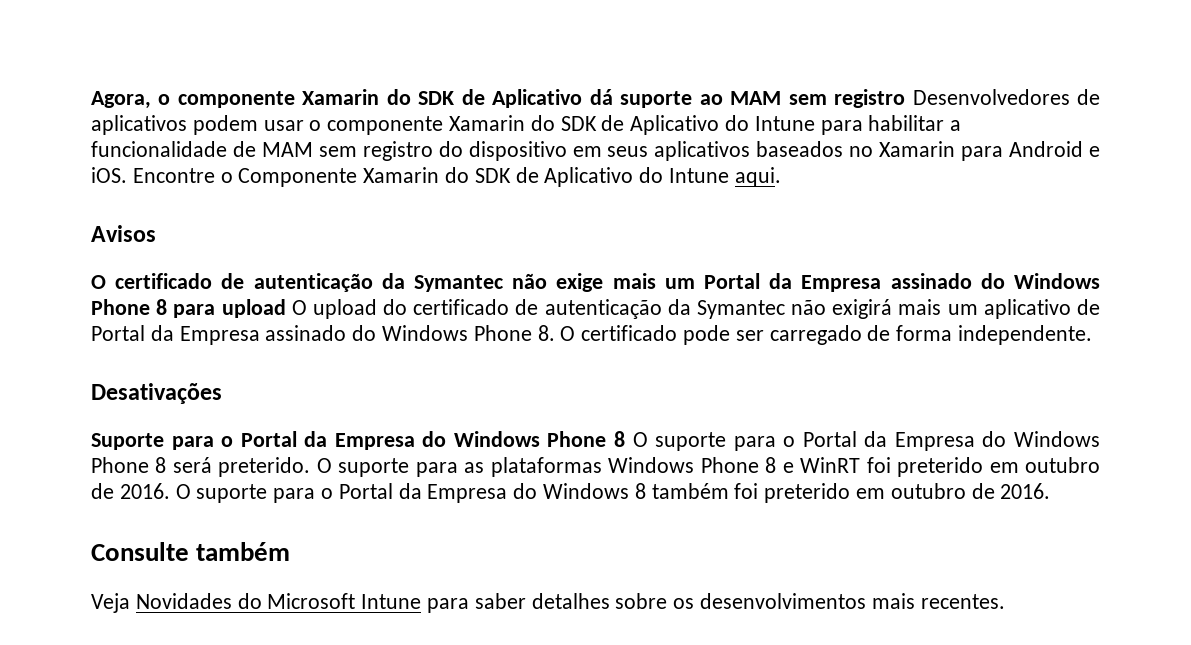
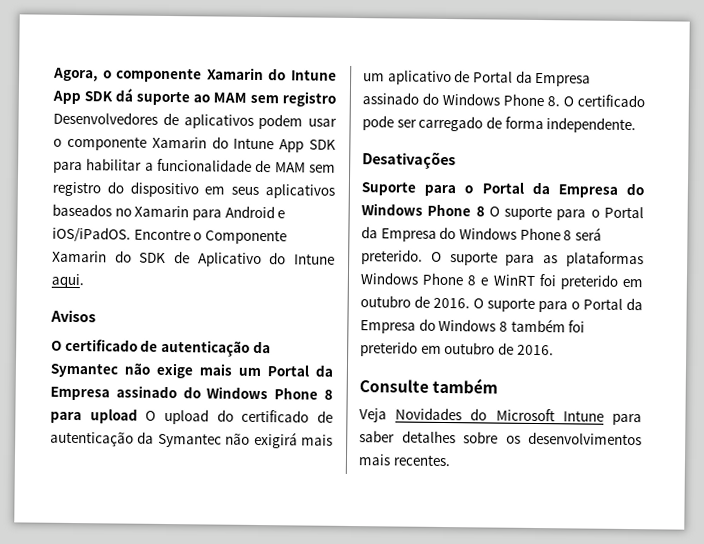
- Agora, o componente Xamarin do SDK de Aplicativo dá suporte ao MAM sem registro Desenvolvedores de aplicativos podem usar o componente Xamarin do SDK de Aplicativo do Intune para habilitar a funcionalidade de MAM sem registro do dispositivo em seus aplicativos baseados no Xamarin para Android e iOS.
+ Agora, o componente Xamarin do Intune App SDK dá suporte ao MAM sem registro Desenvolvedores de aplicativos podem usar o componente Xamarin do Intune App SDK para habilitar a funcionalidade de MAM sem registro do dispositivo em seus aplicativos baseados no Xamarin para Android e iOS/iPadOS.

